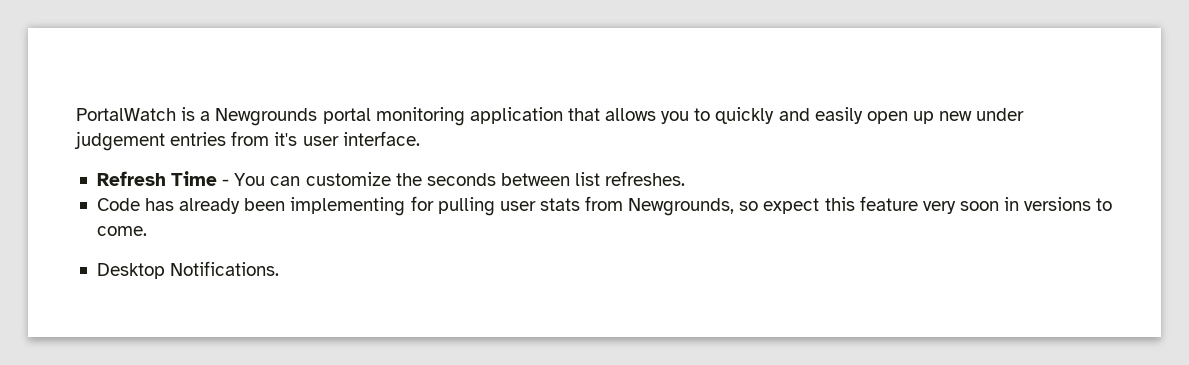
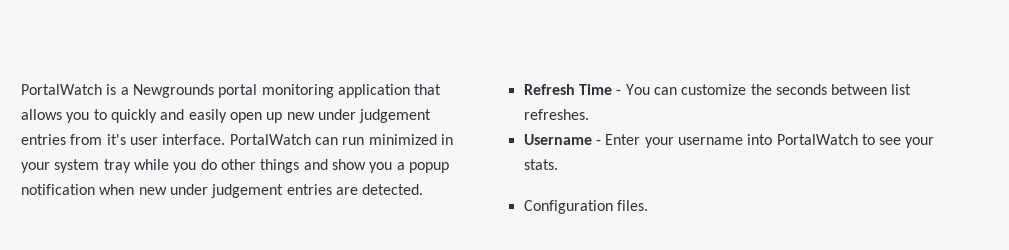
+ PortalWatch can run minimized in your system tray while you do other things and show you a popup notification when new under judgement entries are detected.
- Code has already been implementing for pulling user stats from Newgrounds, so expect this feature very soon in versions to come.
- Desktop Notifications.
+ Username - Enter your username into PortalWatch to see your stats.
+ Configuration files.

